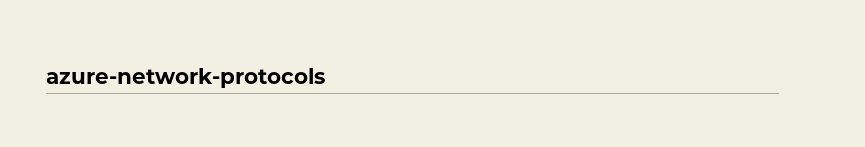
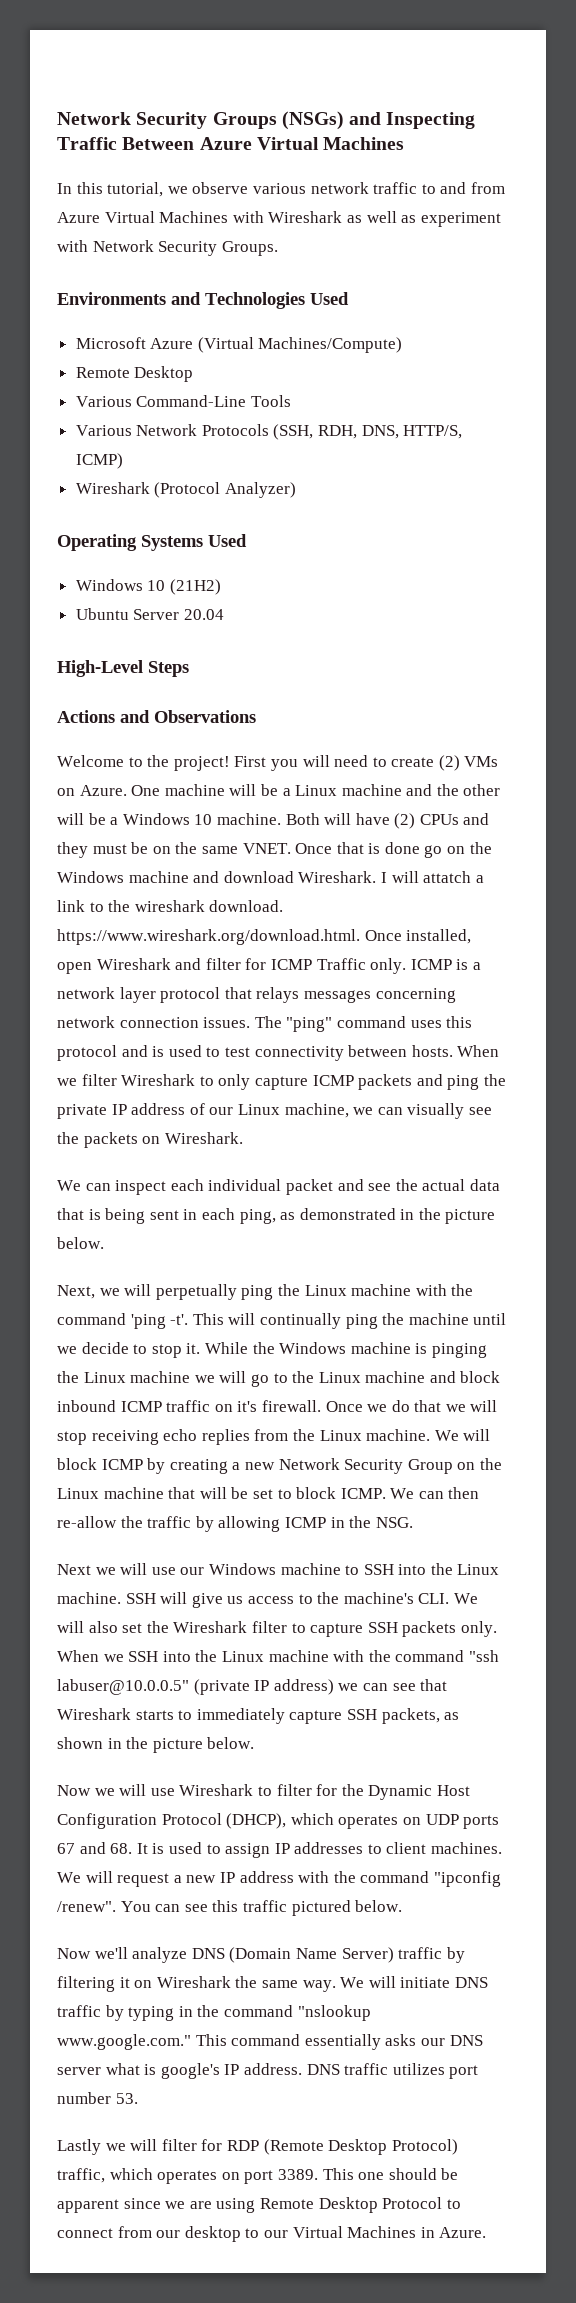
- azure-network-protocols
+ Network Security Groups (NSGs) and Inspecting Traffic Between Azure Virtual Machines
+ In this tutorial, we observe various network traffic to and from Azure Virtual Machines with Wireshark as well as experiment with Network Security Groups.
+ Environments and Technologies Used
+ Microsoft Azure (Virtual Machines/Compute)
+ Remote Desktop
+ Various Command-Line Tools
+ Various Network Protocols (SSH, RDH, DNS, HTTP/S, ICMP)
+ Wireshark (Protocol Analyzer)
+ Operating Systems Used
+ Windows 10 (21H2)
+ Ubuntu Server 20.04
+ High-Level Steps
+ Actions and Observations
+ Welcome to the project! First you will need to create (2) VMs on Azure. One machine will be a Linux machine and the other will be a Windows 10 machine. Both will have (2) CPUs and they must be on the same VNET. Once that is done go on the Windows machine and download Wireshark. I will attatch a link to the wireshark download. https://www.wireshark.org/download.html. Once installed, open Wireshark and filter for ICMP Traffic only. ICMP is a network layer protocol that relays messages concerning network connection issues. The "ping" command uses this protocol and is used to test connectivity between hosts. When we filter Wireshark to only capture ICMP packets and ping the private IP address of our Linux machine, we can visually see the packets on Wireshark.
+ We can inspect each individual packet and see the actual data that is being sent in each ping, as demonstrated in the picture below.
+ Next, we will perpetually ping the Linux machine with the command 'ping -t'. This will continually ping the machine until we decide to stop it. While the Windows machine is pinging the Linux machine we will go to the Linux machine and block inbound ICMP traffic on it's firewall. Once we do that we will stop receiving echo replies from the Linux machine. We will block ICMP by creating a new Network Security Group on the Linux machine that will be set to block ICMP. We can then re-allow the traffic by allowing ICMP in the NSG.
+ Next we will use our Windows machine to SSH into the Linux machine. SSH will give us access to the machine's CLI. We will also set the Wireshark filter to capture SSH packets only. When we SSH into the Linux machine with the command "ssh labuser@10.0.0.5" (private IP address) we can see that Wireshark starts to immediately capture SSH packets, as shown in the picture below.
+ Now we will use Wireshark to filter for the Dynamic Host Configuration Protocol (DHCP), which operates on UDP ports 67 and 68. It is used to assign IP addresses to client machines. We will request a new IP address with the command "ipconfig /renew". You can see this traffic pictured below.
+ Now we'll analyze DNS (Domain Name Server) traffic by filtering it on Wireshark the same way. We will initiate DNS traffic by typing in the command "nslookup www.google.com." This command essentially asks our DNS server what is google's IP address. DNS traffic utilizes port number 53.
+ Lastly we will filter for RDP (Remote Desktop Protocol) traffic, which operates on port 3389. This one should be apparent since we are using Remote Desktop Protocol to connect from our desktop to our Virtual Machines in Azure.

